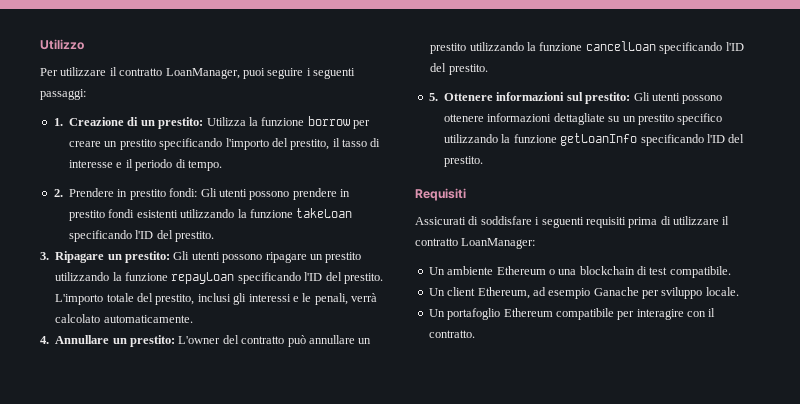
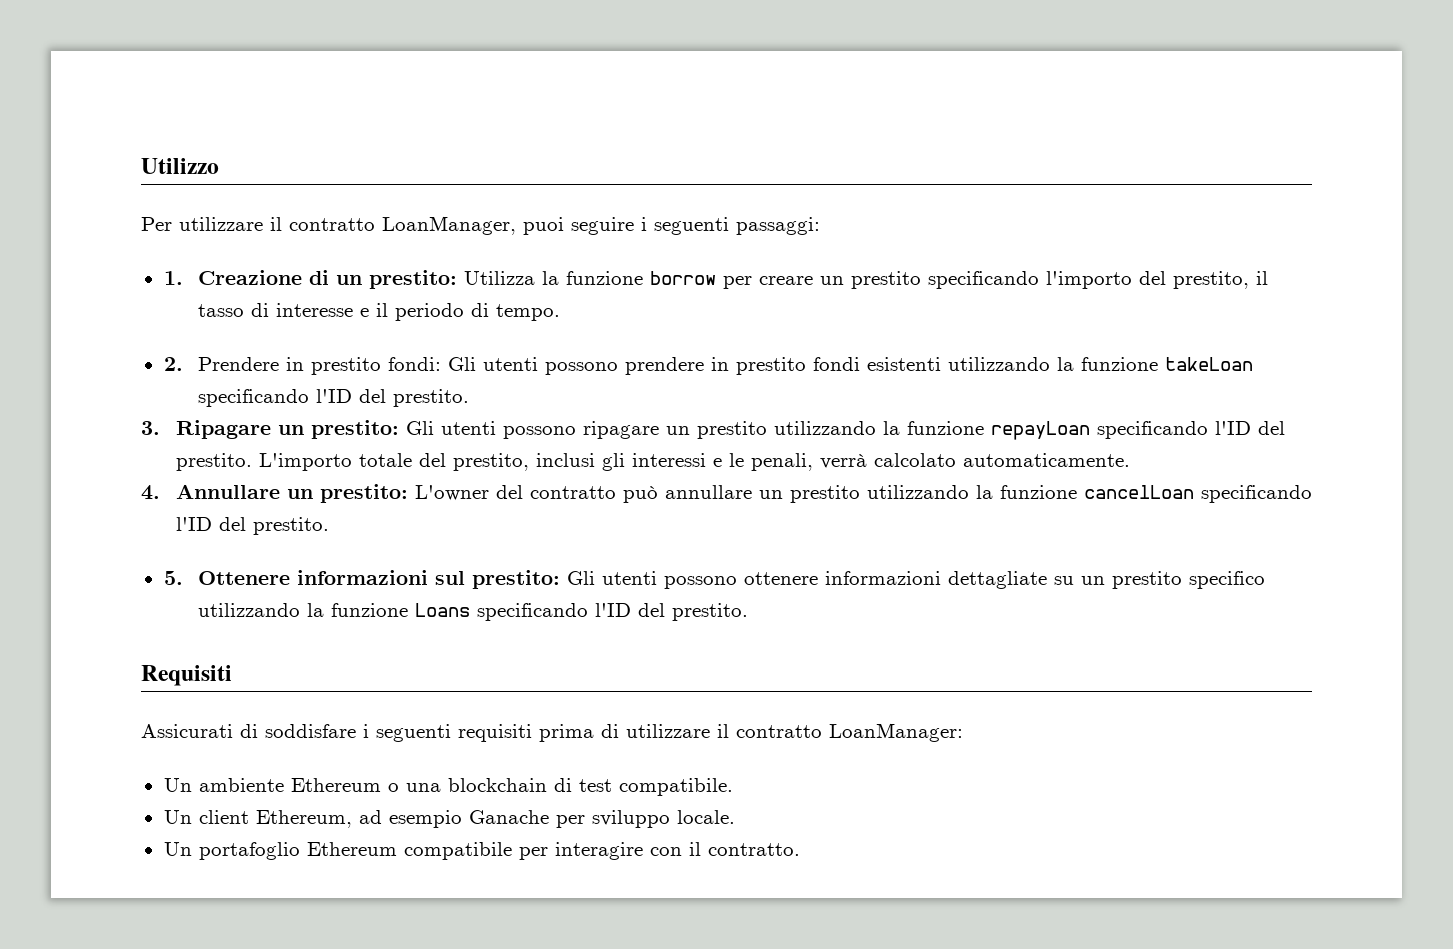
- 5. Ottenere informazioni sul prestito: Gli utenti possono ottenere informazioni dettagliate su un prestito specifico utilizzando la funzione getLoanInfo specificando l'ID del prestito.
+ 5. Ottenere informazioni sul prestito: Gli utenti possono ottenere informazioni dettagliate su un prestito specifico utilizzando la funzione Loans specificando l'ID del prestito.

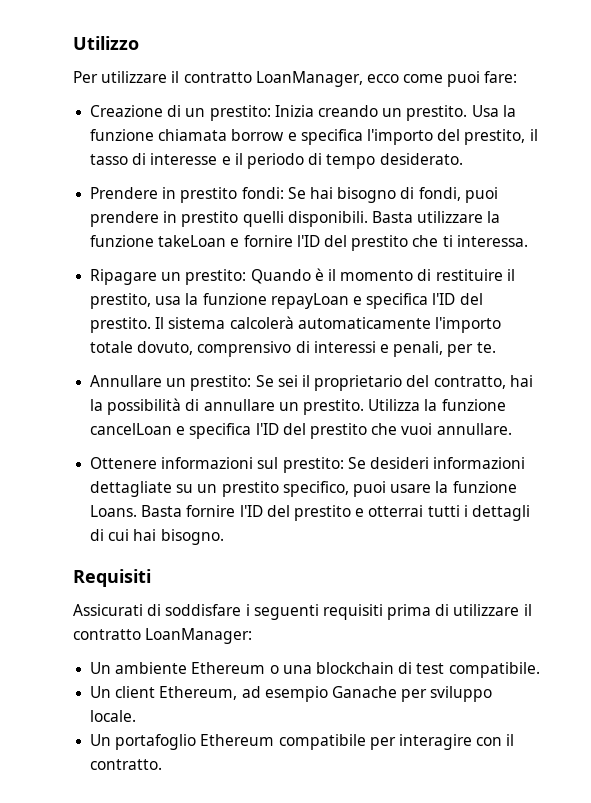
- Per utilizzare il contratto LoanManager, puoi seguire i seguenti passaggi:
- 1. Creazione di un prestito: Utilizza la funzione borrow per creare un prestito specificando l'importo del prestito, il tasso di interesse e il periodo di tempo.
- 2. Prendere in prestito fondi: Gli utenti possono prendere in prestito fondi esistenti utilizzando la funzione takeLoan specificando l'ID del prestito.
- 3. Ripagare un prestito: Gli utenti possono ripagare un prestito utilizzando la funzione repayLoan specificando l'ID del prestito. L'importo totale del prestito, inclusi gli interessi e le penali, verrà calcolato automaticamente.
- 4. Annullare un prestito: L'owner del contratto può annullare un prestito utilizzando la funzione cancelLoan specificando l'ID del prestito.
- 5. Ottenere informazioni sul prestito: Gli utenti possono ottenere informazioni dettagliate su un prestito specifico utilizzando la funzione Loans specificando l'ID del prestito.
+ Per utilizzare il contratto LoanManager, ecco come puoi fare:
+ Creazione di un prestito: Inizia creando un prestito. Usa la funzione chiamata borrow e specifica l'importo del prestito, il tasso di interesse e il periodo di tempo desiderato.
+ Prendere in prestito fondi: Se hai bisogno di fondi, puoi prendere in prestito quelli disponibili. Basta utilizzare la funzione takeLoan e fornire l'ID del prestito che ti interessa.
+ Ripagare un prestito: Quando è il momento di restituire il prestito, usa la funzione repayLoan e specifica l'ID del prestito. Il sistema calcolerà automaticamente l'importo totale dovuto, comprensivo di interessi e penali, per te.
+ Annullare un prestito: Se sei il proprietario del contratto, hai la possibilità di annullare un prestito. Utilizza la funzione cancelLoan e specifica l'ID del prestito che vuoi annullare.
+ Ottenere informazioni sul prestito: Se desideri informazioni dettagliate su un prestito specifico, puoi usare la funzione Loans. Basta fornire l'ID del prestito e otterrai tutti i dettagli di cui hai bisogno.

